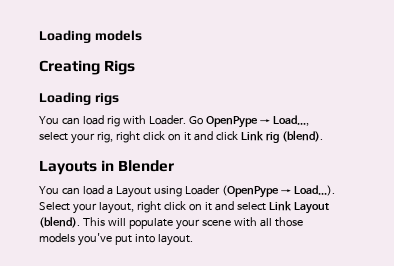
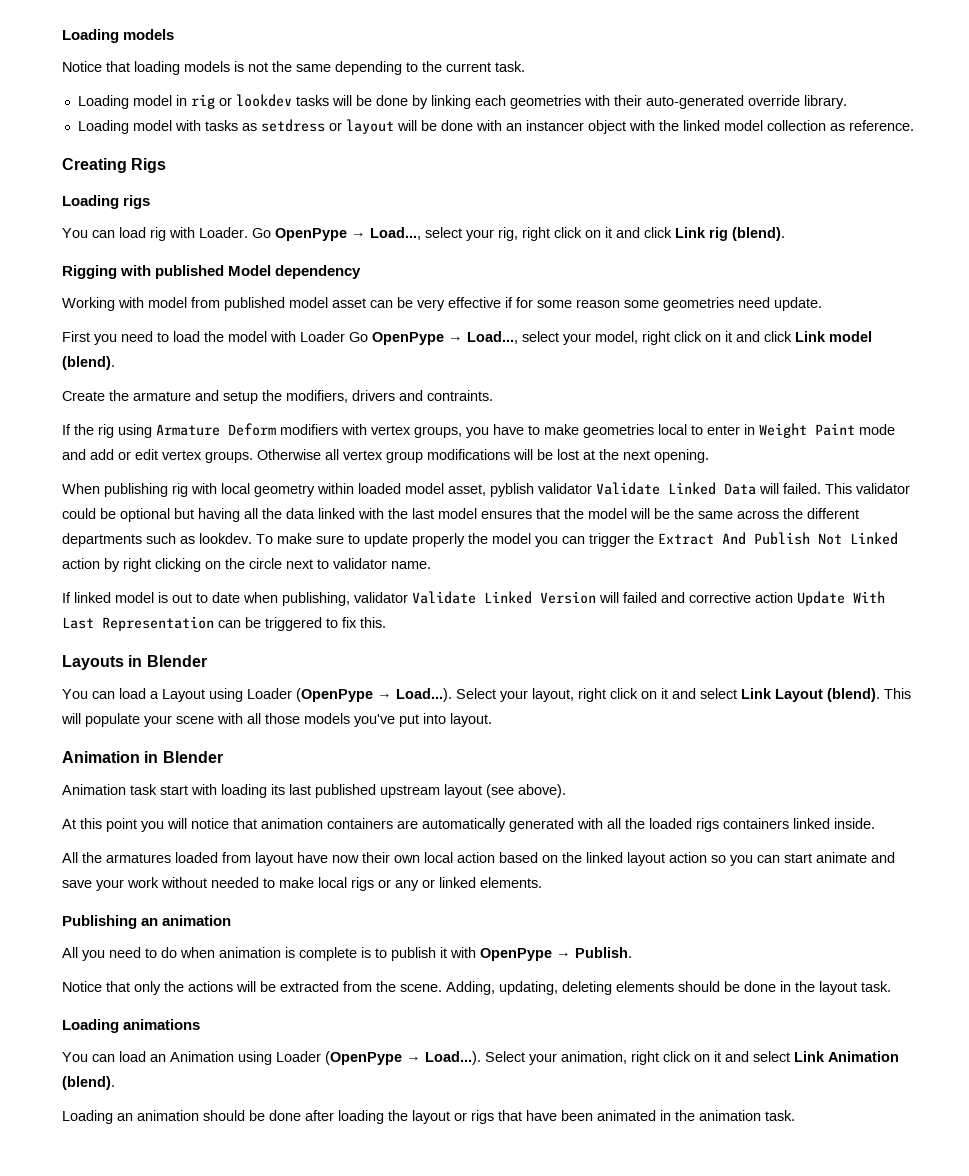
+ Notice that loading models is not the same depending to the current task.
+ Loading model in rig or lookdev tasks will be done by linking each geometries with their auto-generated override library.
+ Loading model with tasks as setdress or layout will be done with an instancer object with the linked model collection as reference.
+ Rigging with published Model dependency
+ Working with model from published model asset can be very effective if for some reason some geometries need update.
+ First you need to load the model with Loader Go OpenPype → Load..., select your model, right click on it and click Link model (blend).
+ Create the armature and setup the modifiers, drivers and contraints.
+ If the rig using Armature Deform modifiers with vertex groups, you have to make geometries local to enter in Weight Paint mode and add or edit vertex groups. Otherwise all vertex group modifications will be lost at the next opening.
+ When publishing rig with local geometry within loaded model asset, pyblish validator Validate Linked Data will failed. This validator could be optional but having all the data linked with the last model ensures that the model will be the same across the different departments such as lookdev. To make sure to update properly the model you can trigger the Extract And Publish Not Linked action by right clicking on the circle next to validator name.
+ If linked model is out to date when publishing, validator Validate Linked Version will failed and corrective action Update With Last Representation can be triggered to fix this.
+ Animation in Blender
+ Animation task start with loading its last published upstream layout (see above).
+ At this point you will notice that animation containers are automatically generated with all the loaded rigs containers linked inside.
+ All the armatures loaded from layout have now their own local action based on the linked layout action so you can start animate and save your work without needed to make local rigs or any or linked elements.
+ Publishing an animation
+ All you need to do when animation is complete is to publish it with OpenPype → Publish.
+ Notice that only the actions will be extracted from the scene. Adding, updating, deleting elements should be done in the layout task.
+ Loading animations
+ You can load an Animation using Loader (OpenPype → Load...). Select your animation, right click on it and select Link Animation (blend).
+ Loading an animation should be done after loading the layout or rigs that have been animated in the animation task.

